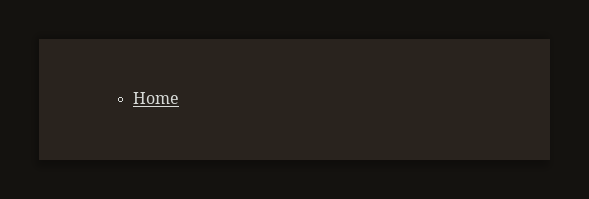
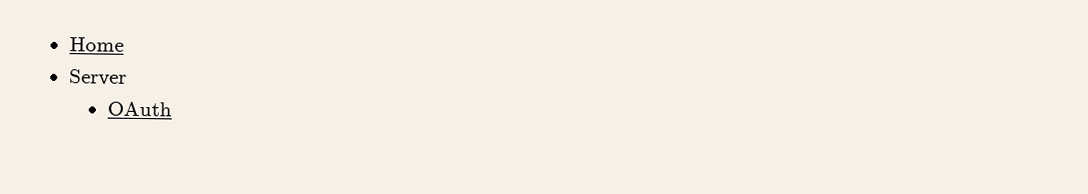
+ Server
+ OAuth

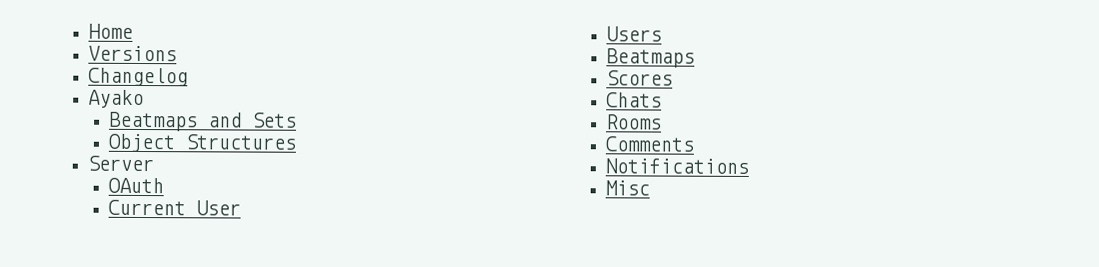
+ Versions
+ Changelog
+ Ayako
+ Beatmaps and Sets
+ Object Structures
  Server
  OAuth
+ Current User
+ Users
+ Beatmaps
+ Scores
+ Chats
+ Rooms
+ Comments
+ Notifications
+ Misc

